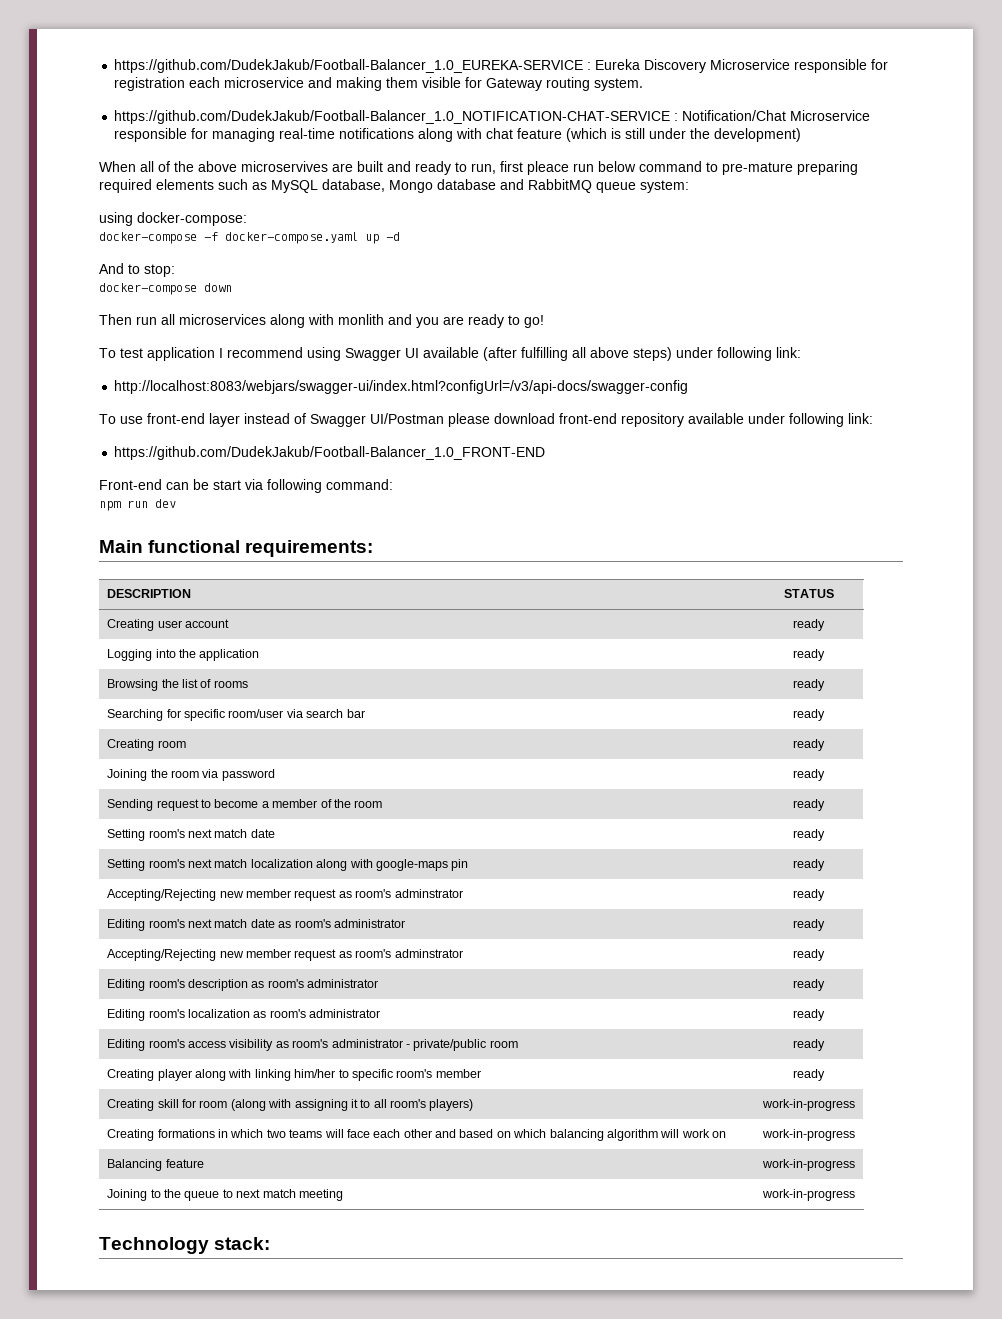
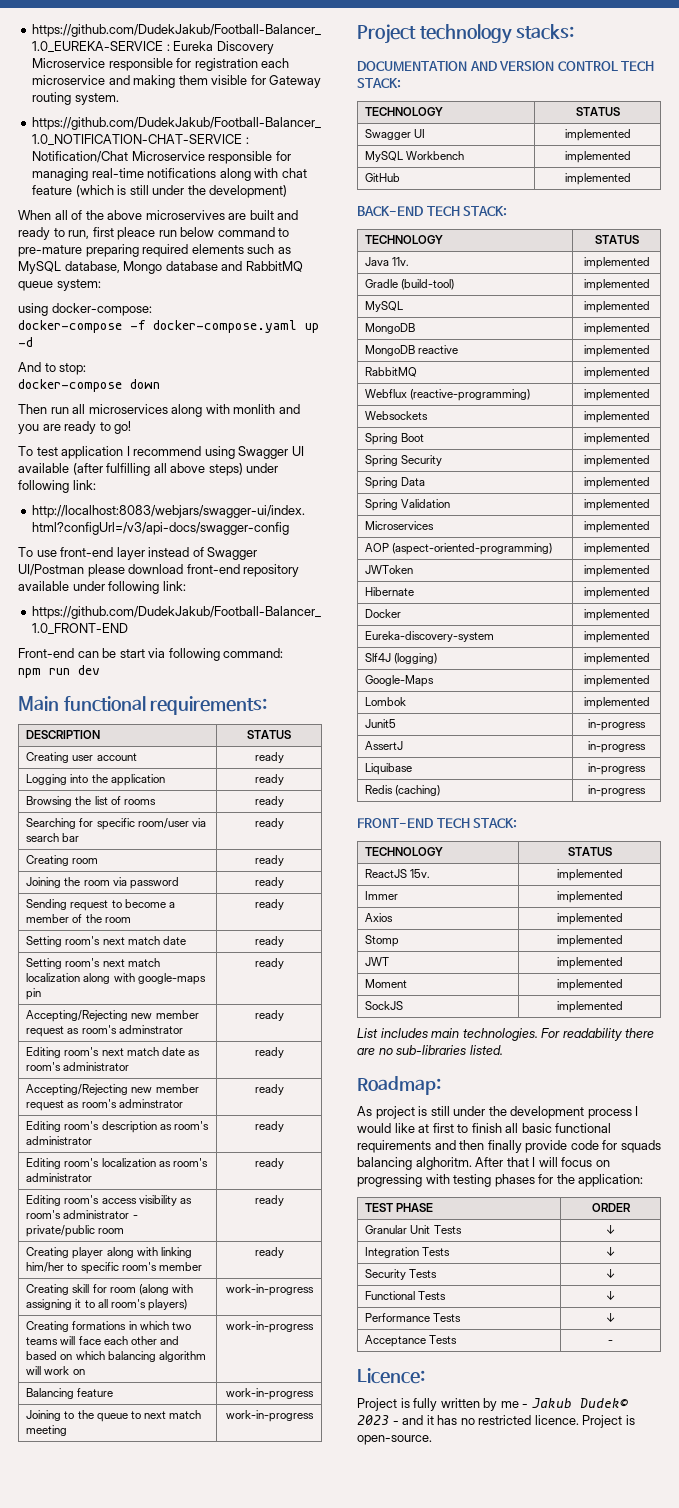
- Technology stack:
+ Project technology stacks:
+ DOCUMENTATION AND VERSION CONTROL TECH STACK:
+ TECHNOLOGY | STATUS
+ Swagger UI | implemented
+ MySQL Workbench | implemented
+ GitHub | implemented
+ BACK-END TECH STACK:
+ TECHNOLOGY | STATUS
+ Java 11v. | implemented
+ Gradle (build-tool) | implemented
+ MySQL | implemented
+ MongoDB | implemented
+ MongoDB reactive | implemented
+ RabbitMQ | implemented
+ Webflux (reactive-programming) | implemented
+ Websockets | implemented
+ Spring Boot | implemented
+ Spring Security | implemented
+ Spring Data | implemented
+ Spring Validation | implemented
+ Microservices | implemented
+ AOP (aspect-oriented-programming) | implemented
+ JWToken | implemented
+ Hibernate | implemented
+ Docker | implemented
+ Eureka-discovery-system | implemented
+ Slf4J (logging) | implemented
+ Google-Maps | implemented
+ Lombok | implemented
+ Junit5 | in-progress
+ AssertJ | in-progress
+ Liquibase | in-progress
+ Redis (caching) | in-progress
+ FRONT-END TECH STACK:
+ TECHNOLOGY | STATUS
+ ReactJS 15v. | implemented
+ Immer | implemented
+ Axios | implemented
+ Stomp | implemented
+ JWT | implemented
+ Moment | implemented
+ SockJS | implemented
+ List includes main technologies. For readability there are no sub-libraries listed.
+ Roadmap:
+ As project is still under the development process I would like at first to finish all basic functional requirements and then finally provide code for squads balancing alghoritm. After that I will focus on progressing with testing phases for the application:
+ TEST PHASE | ORDER
+ Granular Unit Tests | ↓
+ Integration Tests | ↓
+ Security Tests | ↓
+ Functional Tests | ↓
+ Performance Tests | ↓
+ Acceptance Tests | -
+ Licence:
+ Project is fully written by me - Jakub Dudek© 2023 - and it has no restricted licence. Project is open-source.

